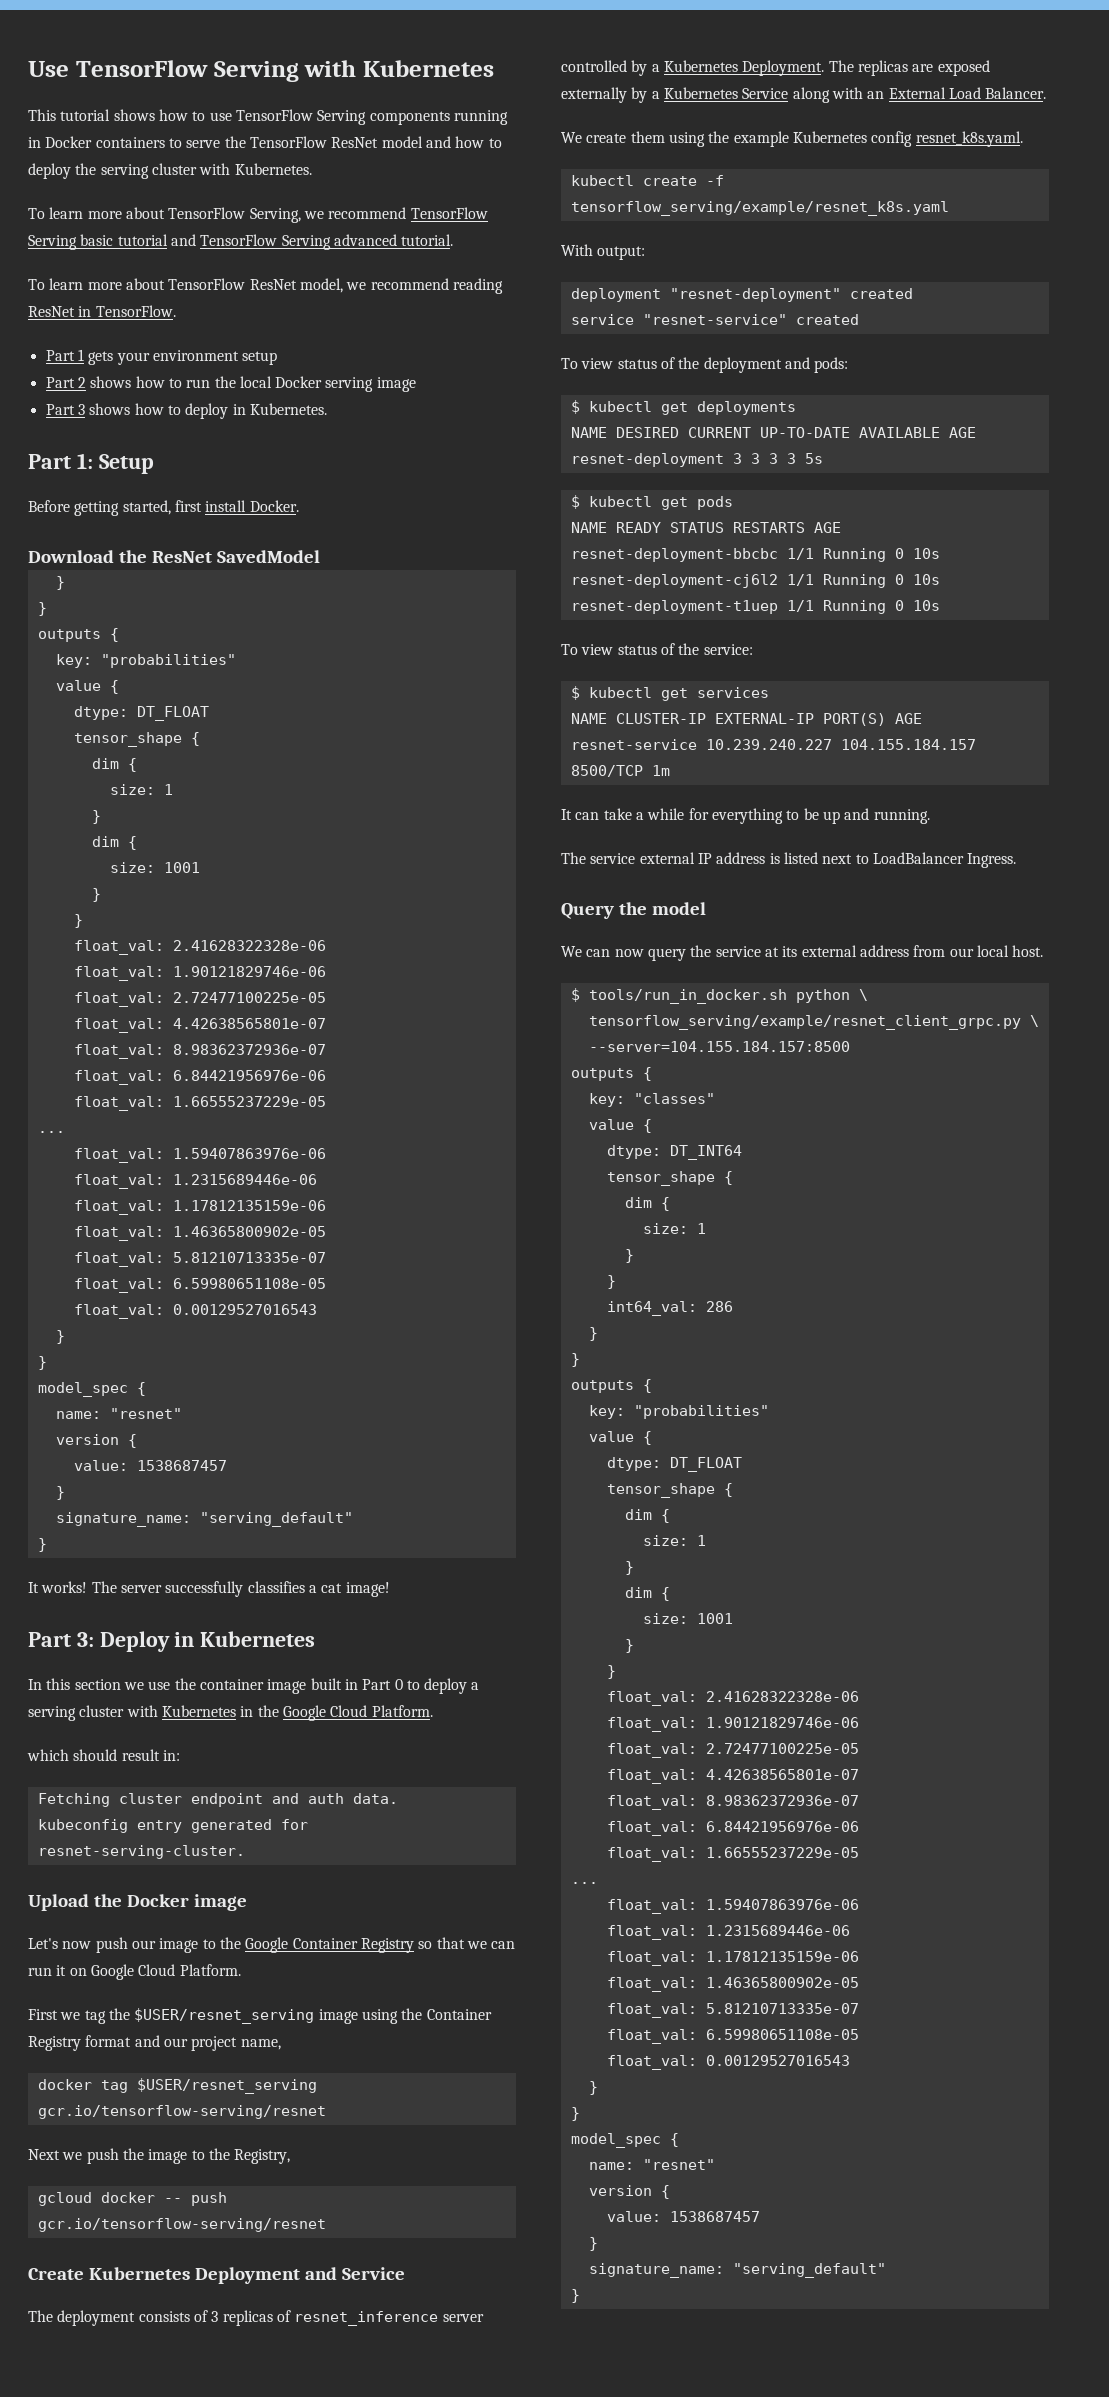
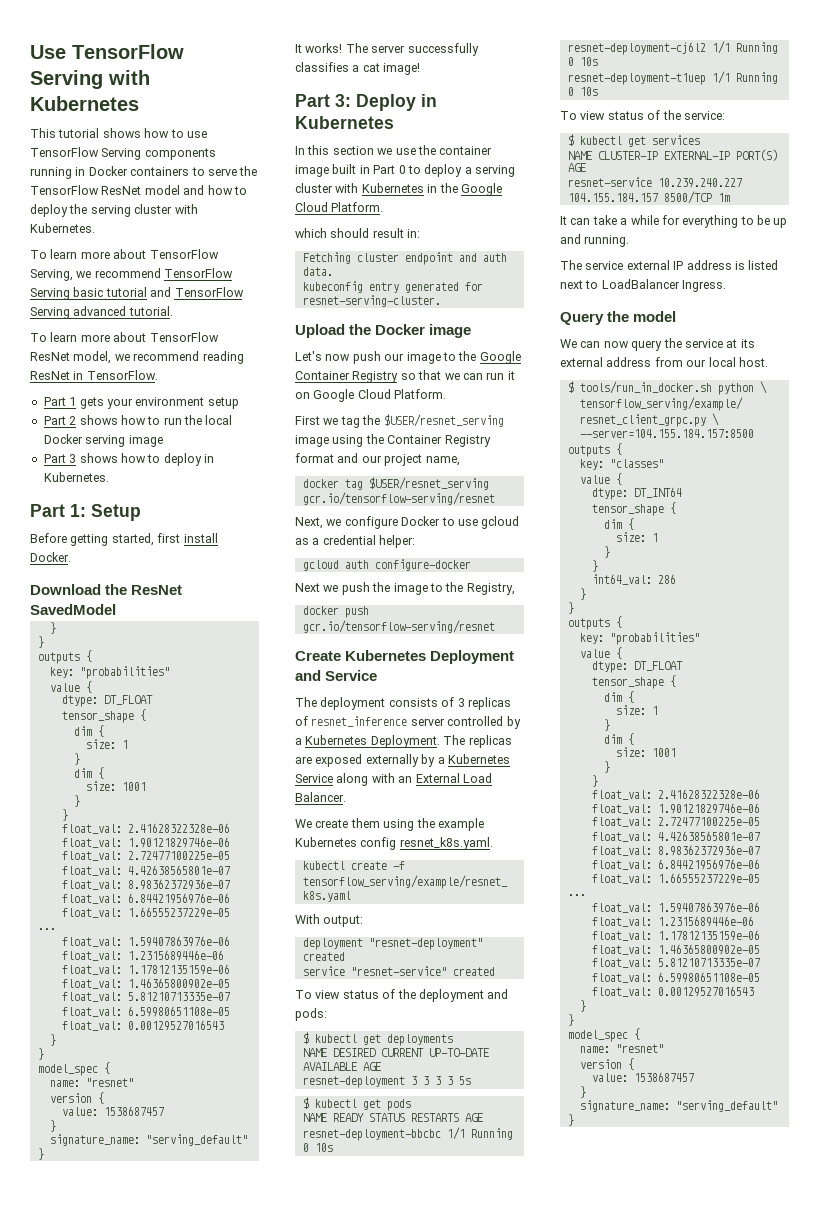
+ Next, we configure Docker to use gcloud as a credential helper:
+ gcloud auth configure-docker
- gcloud docker -- push gcr.io/tensorflow-serving/resnet
+ docker push gcr.io/tensorflow-serving/resnet

